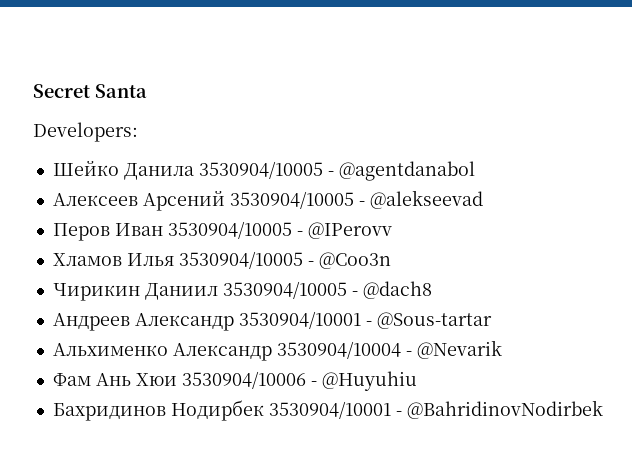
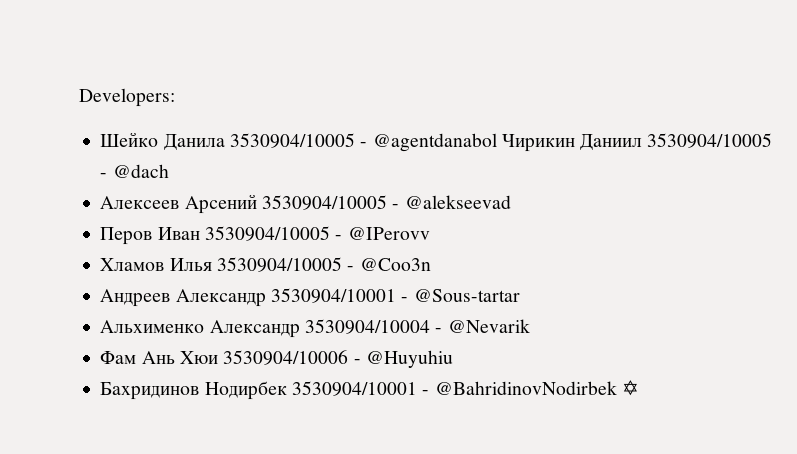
- Secret Santa
- Шейко Данила 3530904/10005 - @agentdanabol
+ Шейко Данила 3530904/10005 - @agentdanabol Чирикин Даниил 3530904/10005 - @dach
- Чирикин Даниил 3530904/10005 - @dach8
- Бахридинов Нодирбек 3530904/10001 - @BahridinovNodirbek
+ Бахридинов Нодирбек 3530904/10001 - @BahridinovNodirbek ✡

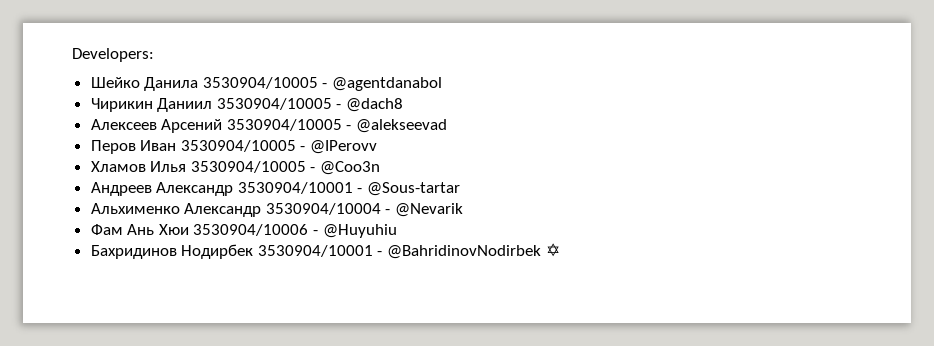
- Шейко Данила 3530904/10005 - @agentdanabol Чирикин Даниил 3530904/10005 - @dach
+ Шейко Данила 3530904/10005 - @agentdanabol
+ Чирикин Даниил 3530904/10005 - @dach8

